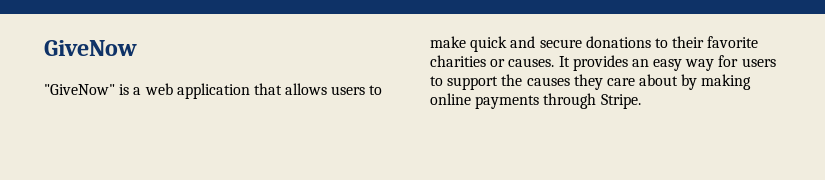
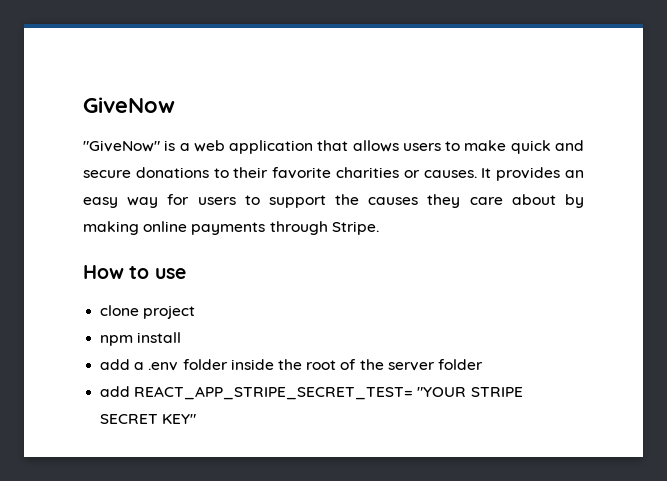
+ How to use
+ clone project
+ npm install
+ add a .env folder inside the root of the server folder
+ add REACT_APP_STRIPE_SECRET_TEST= "YOUR STRIPE SECRET KEY"

